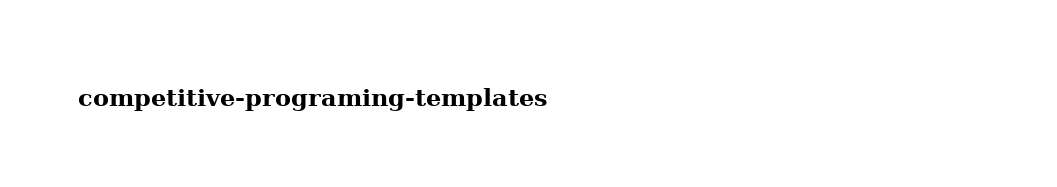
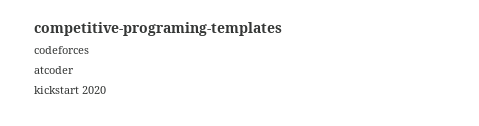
+ codeforces
+ atcoder
+ kickstart 2020

